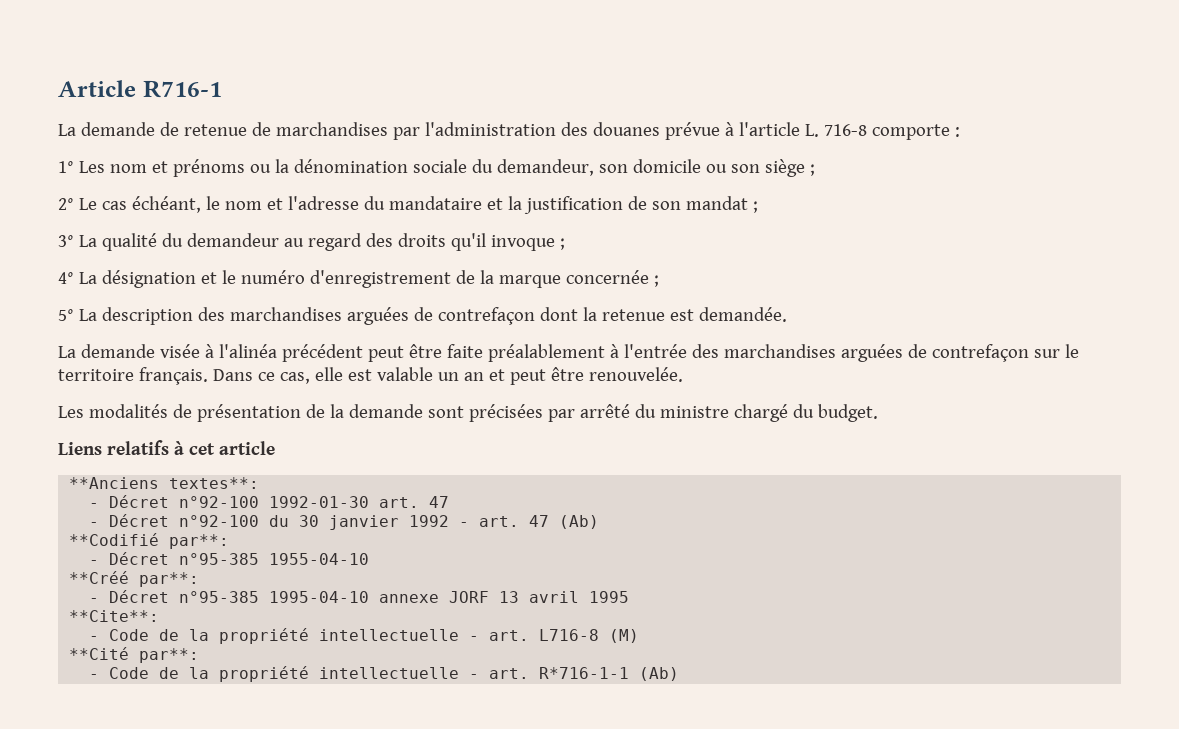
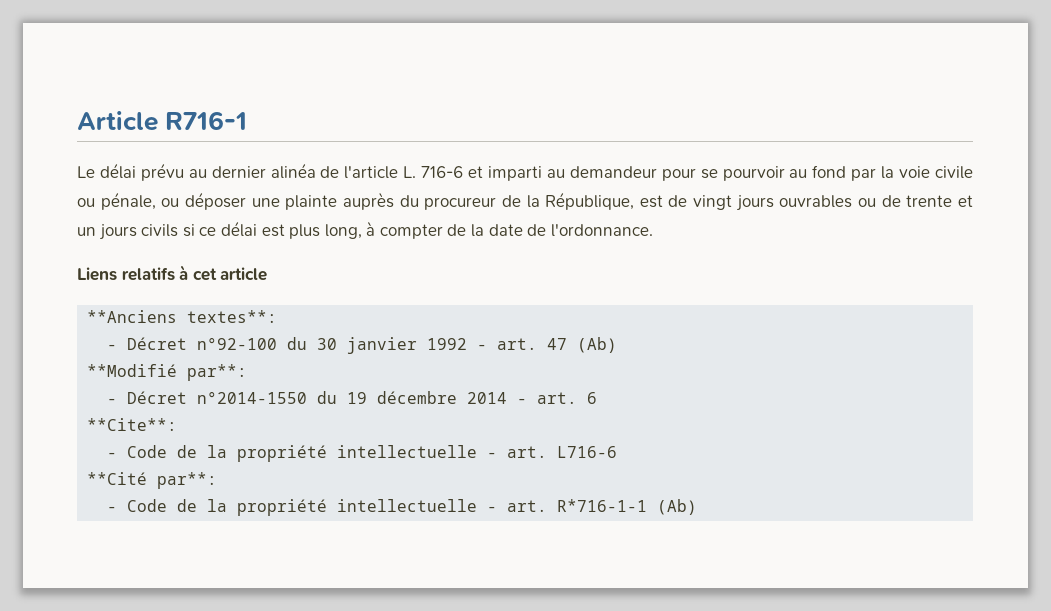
- La demande de retenue de marchandises par l'administration des douanes prévue à l'article L. 716-8 comporte :
- 1° Les nom et prénoms ou la dénomination sociale du demandeur, son domicile ou son siège ;
- 2° Le cas échéant, le nom et l'adresse du mandataire et la justification de son mandat ;
- 3° La qualité du demandeur au regard des droits qu'il invoque ;
- 4° La désignation et le numéro d'enregistrement de la marque concernée ;
- 5° La description des marchandises arguées de contrefaçon dont la retenue est demandée.
- La demande visée à l'alinéa précédent peut être faite préalablement à l'entrée des marchandises arguées de contrefaçon sur le territoire français. Dans ce cas, elle est valable un an et peut être renouvelée.
- Les modalités de présentation de la demande sont précisées par arrêté du ministre chargé du budget.
+ Le délai prévu au dernier alinéa de l'article L. 716-6 et imparti au demandeur pour se pourvoir au fond par la voie civile ou pénale, ou déposer une plainte auprès du procureur de la République, est de vingt jours ouvrables ou de trente et un jours civils si ce délai est plus long, à compter de la date de l'ordonnance.
- - Décret n°92-100 1992-01-30 art. 47
- **Codifié par**:
- - Décret n°95-385 1955-04-10
- **Créé par**:
- - Décret n°95-385 1995-04-10 annexe JORF 13 avril 1995
+ **Modifié par**:
+ - Décret n°2014-1550 du 19 décembre 2014 - art. 6
- - Code de la propriété intellectuelle - art. L716-8 (M)
+ - Code de la propriété intellectuelle - art. L716-6

